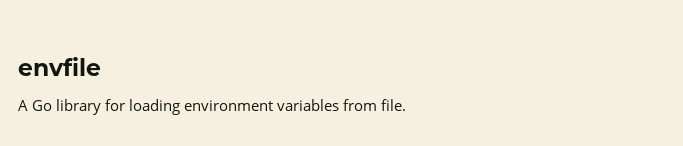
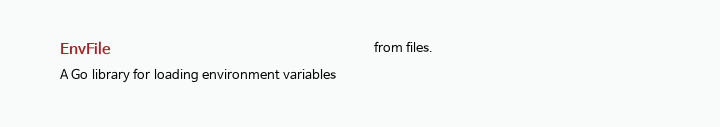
- envfile
+ EnvFile
- A Go library for loading environment variables from file.
+ A Go library for loading environment variables from files.

